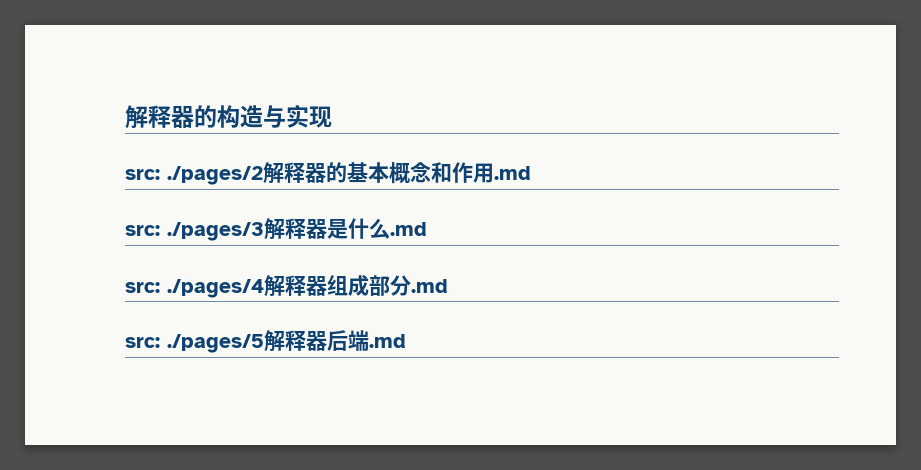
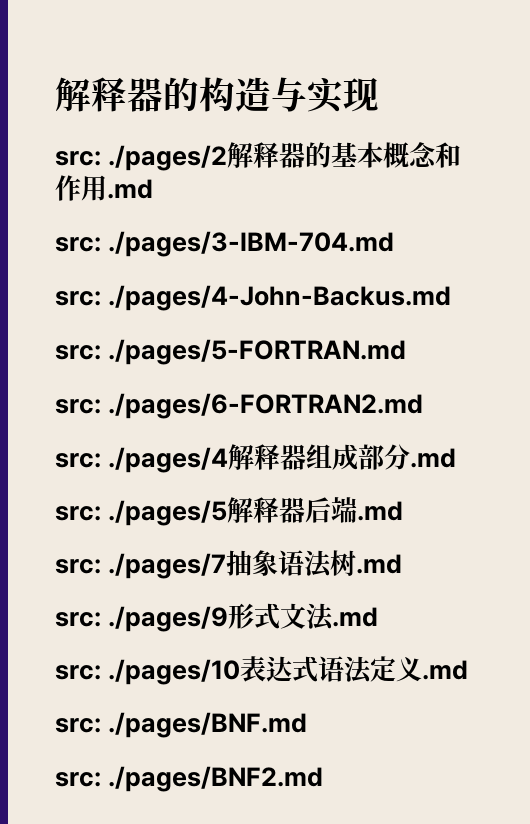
- src: ./pages/3解释器是什么.md
+ src: ./pages/3-IBM-704.md
+ src: ./pages/4-John-Backus.md
+ src: ./pages/5-FORTRAN.md
+ src: ./pages/6-FORTRAN2.md
+ src: ./pages/7抽象语法树.md
+ src: ./pages/9形式文法.md
+ src: ./pages/10表达式语法定义.md
+ src: ./pages/BNF.md
+ src: ./pages/BNF2.md

